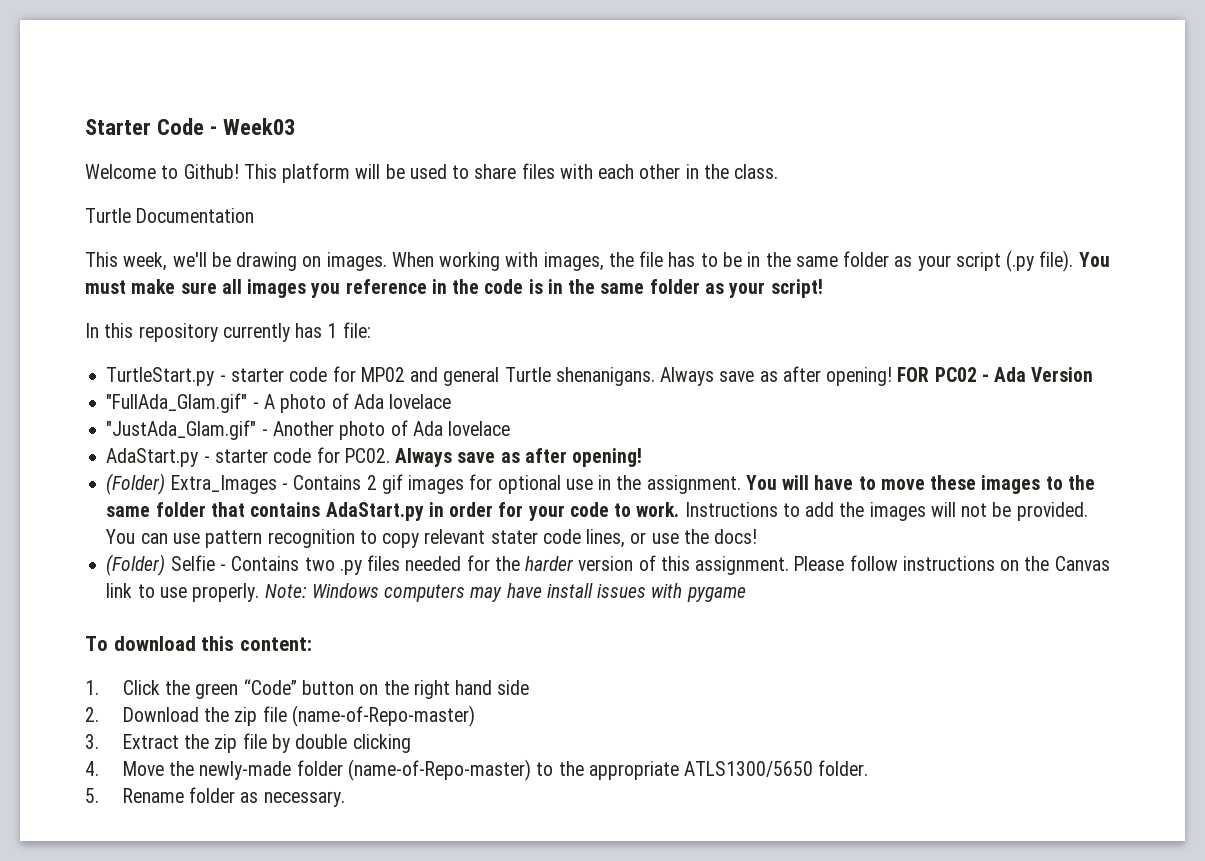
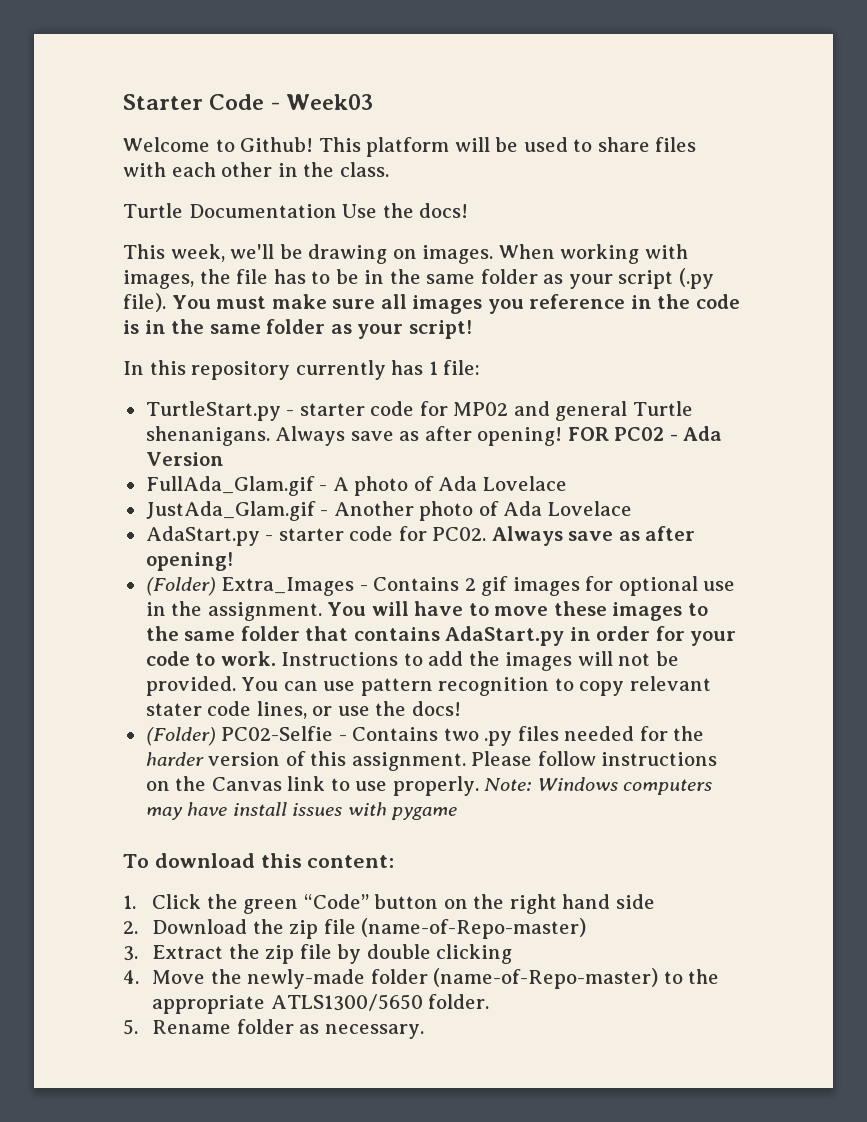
- Turtle Documentation
+ Turtle Documentation Use the docs!
- "FullAda_Glam.gif" - A photo of Ada lovelace
- "JustAda_Glam.gif" - Another photo of Ada lovelace
+ FullAda_Glam.gif - A photo of Ada Lovelace
+ JustAda_Glam.gif - Another photo of Ada Lovelace
- (Folder) Selfie - Contains two .py files needed for the harder version of this assignment.
+ (Folder) PC02-Selfie - Contains two .py files needed for the harder version of this assignment.

